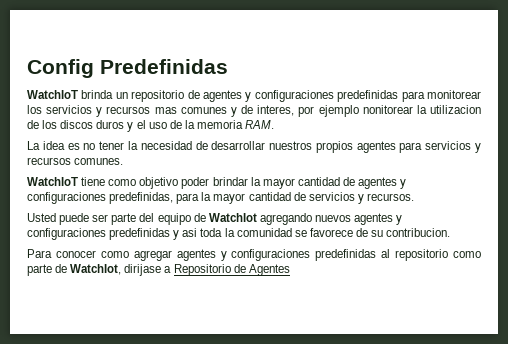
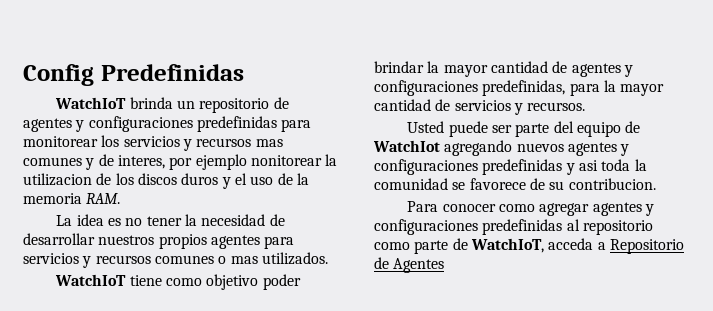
- La idea es no tener la necesidad de desarrollar nuestros propios agentes para servicios y recursos comunes.
+ La idea es no tener la necesidad de desarrollar nuestros propios agentes para servicios y recursos comunes o mas utilizados.
- Para conocer como agregar agentes y configuraciones predefinidas al repositorio como parte de WatchIot, dirijase a Repositorio de Agentes
+ Para conocer como agregar agentes y configuraciones predefinidas al repositorio como parte de WatchIoT, acceda a Repositorio de Agentes

